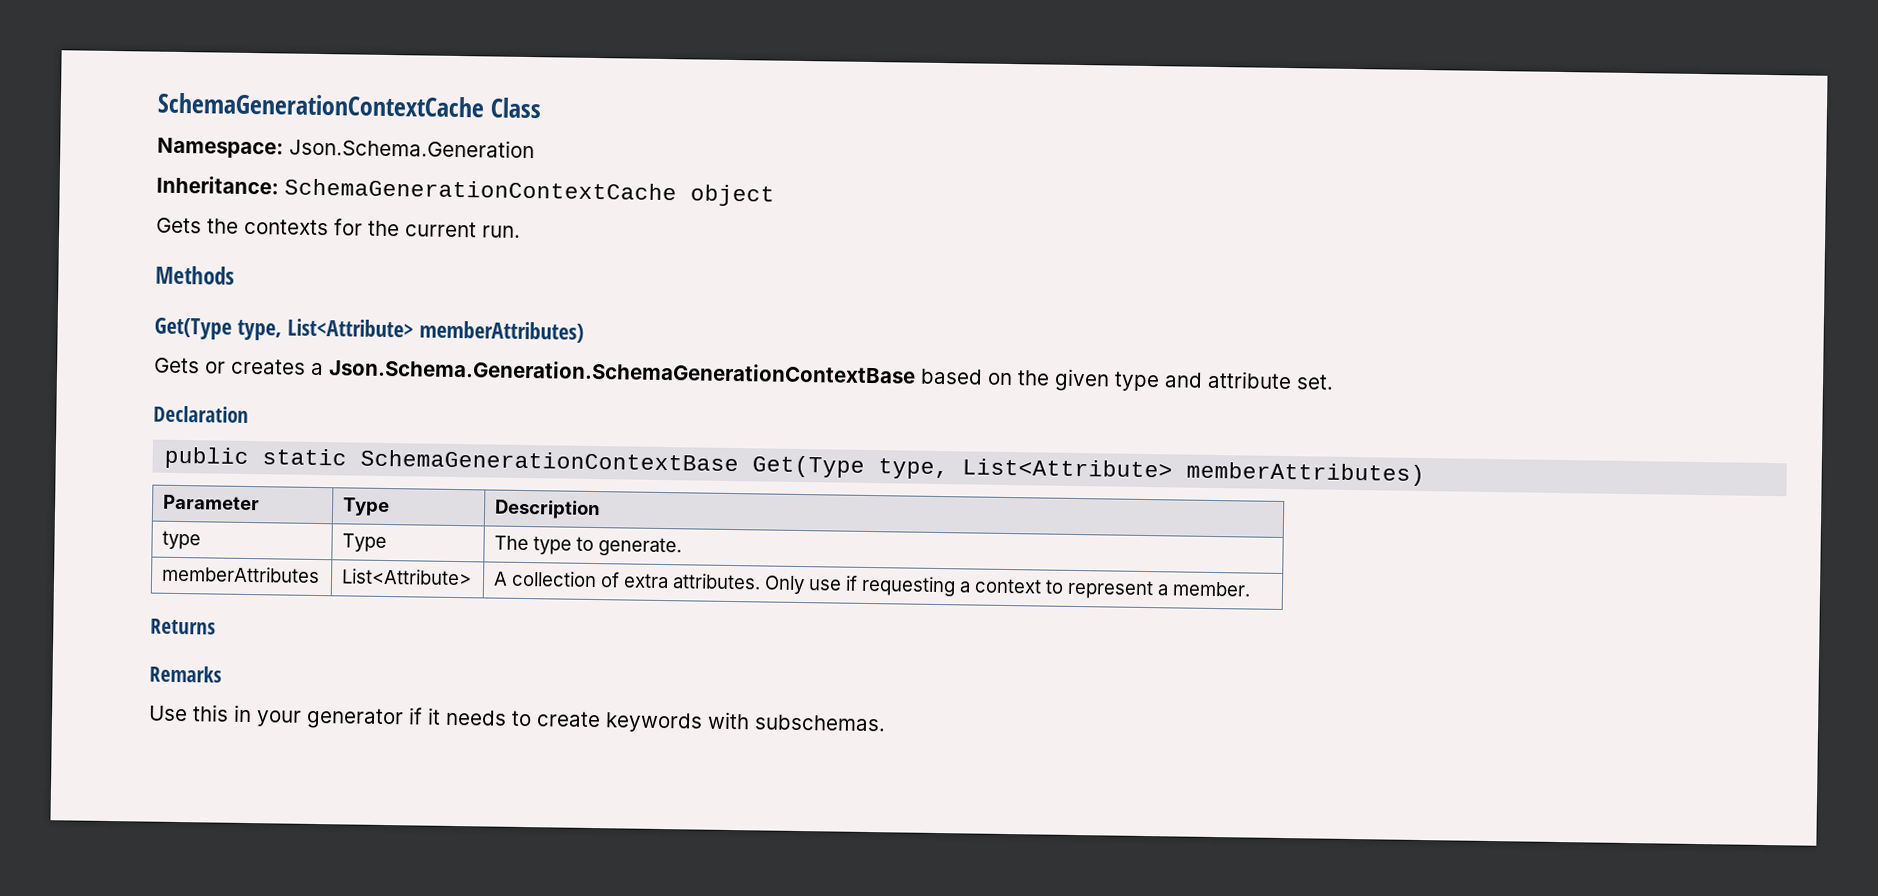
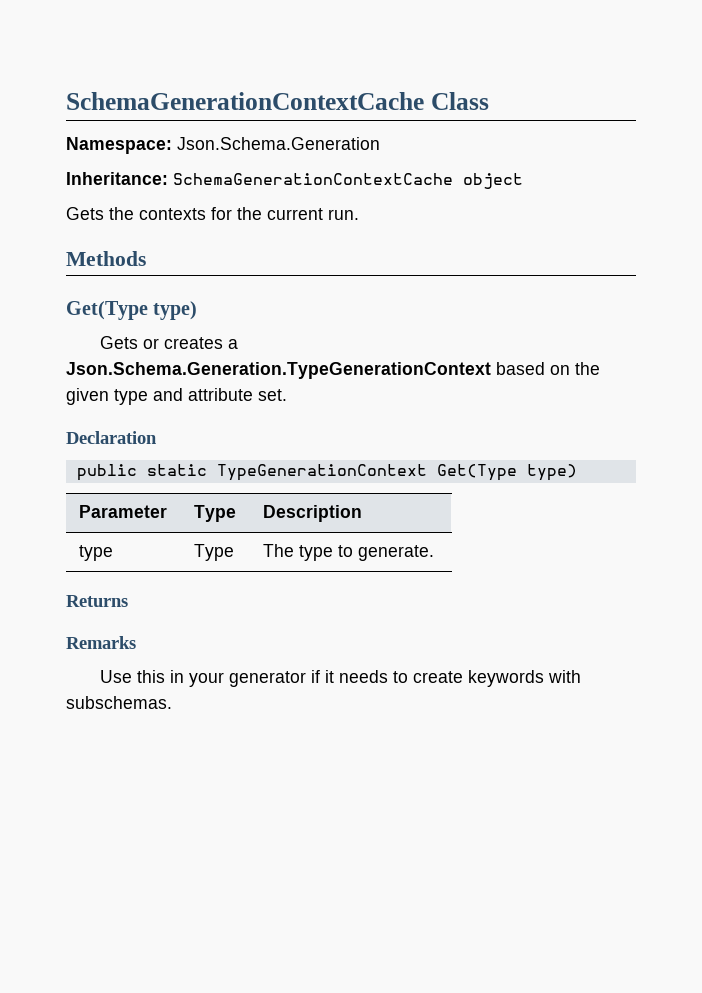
  Methods
- Get(Type type, List<Attribute> memberAttributes)
+ Get(Type type)
- Gets or creates a Json.Schema.Generation.SchemaGenerationContextBase based on the given type and attribute set.
+ Gets or creates a Json.Schema.Generation.TypeGenerationContext based on the given type and attribute set.
- public static SchemaGenerationContextBase Get(Type type, List<Attribute> memberAttributes)
+ public static TypeGenerationContext Get(Type type)
- memberAttributes | List<Attribute> | A collection of extra attributes. Only use if requesting a context to represent a member.

